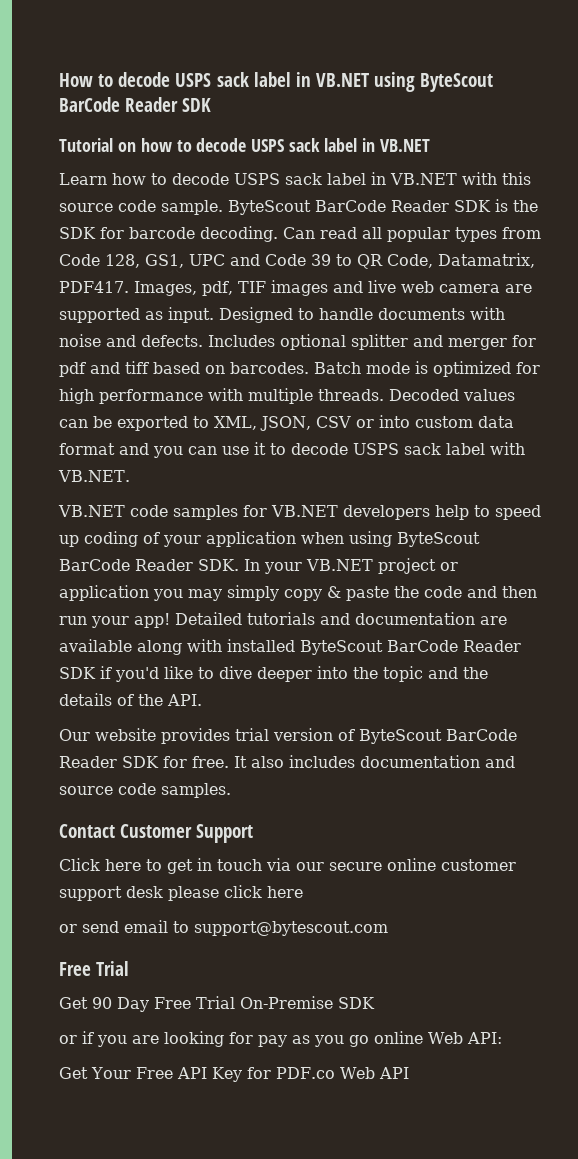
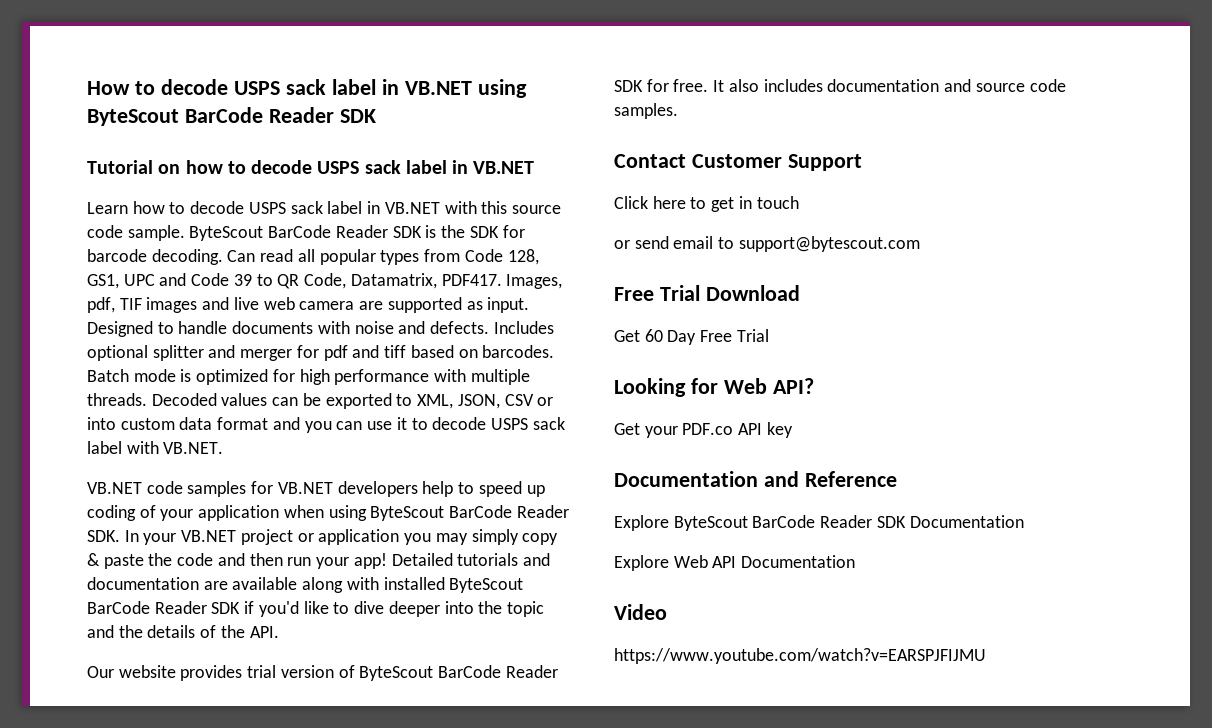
- Click here to get in touch via our secure online customer support desk please click here
+ Click here to get in touch
  or send email to support@bytescout.com
- Free Trial
- Get 90 Day Free Trial On-Premise SDK
- or if you are looking for pay as you go online Web API:
- Get Your Free API Key for PDF.co Web API
+ Free Trial Download
+ Get 60 Day Free Trial
+ Looking for Web API?
+ Get your PDF.co API key
+ Documentation and Reference
+ Explore ByteScout BarCode Reader SDK Documentation
+ Explore Web API Documentation
+ Video
+ https://www.youtube.com/watch?v=EARSPJFIJMU

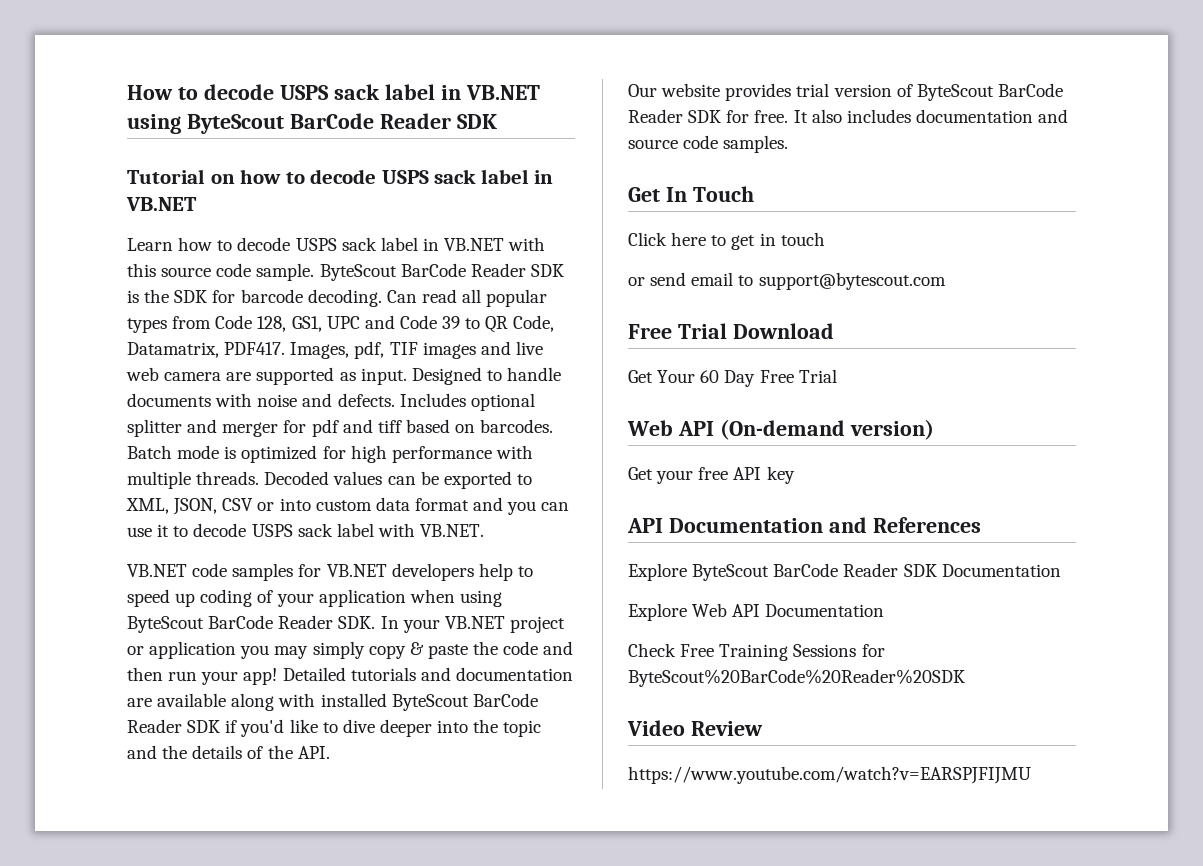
- Contact Customer Support
+ Get In Touch
- Get 60 Day Free Trial
+ Get Your 60 Day Free Trial
- Looking for Web API?
+ Web API (On-demand version)
- Get your PDF.co API key
+ Get your free API key
- Documentation and Reference
+ API Documentation and References
+ Check Free Training Sessions for ByteScout%20BarCode%20Reader%20SDK
- Video
+ Video Review

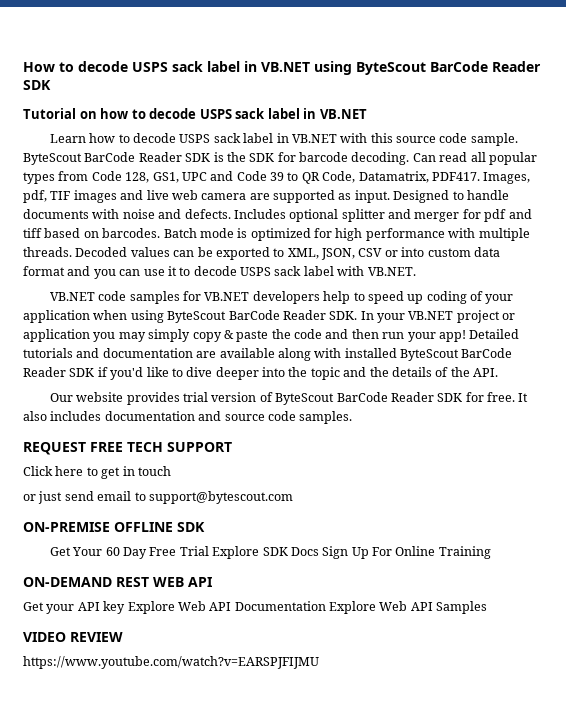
- Get In Touch
+ REQUEST FREE TECH SUPPORT
- or send email to support@bytescout.com
+ or just send email to support@bytescout.com
- Free Trial Download
+ ON-PREMISE OFFLINE SDK
- Get Your 60 Day Free Trial
- Web API (On-demand version)
+ Get Your 60 Day Free Trial Explore SDK Docs Sign Up For Online Training
+ ON-DEMAND REST WEB API
- Get your free API key
- API Documentation and References
- Explore ByteScout BarCode Reader SDK Documentation
- Explore Web API Documentation
- Check Free Training Sessions for ByteScout%20BarCode%20Reader%20SDK
- Video Review
+ Get your API key Explore Web API Documentation Explore Web API Samples
+ VIDEO REVIEW

